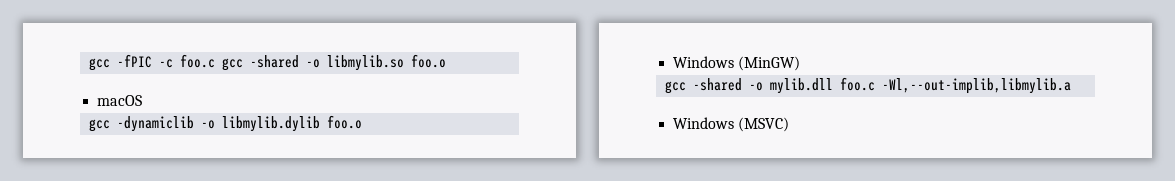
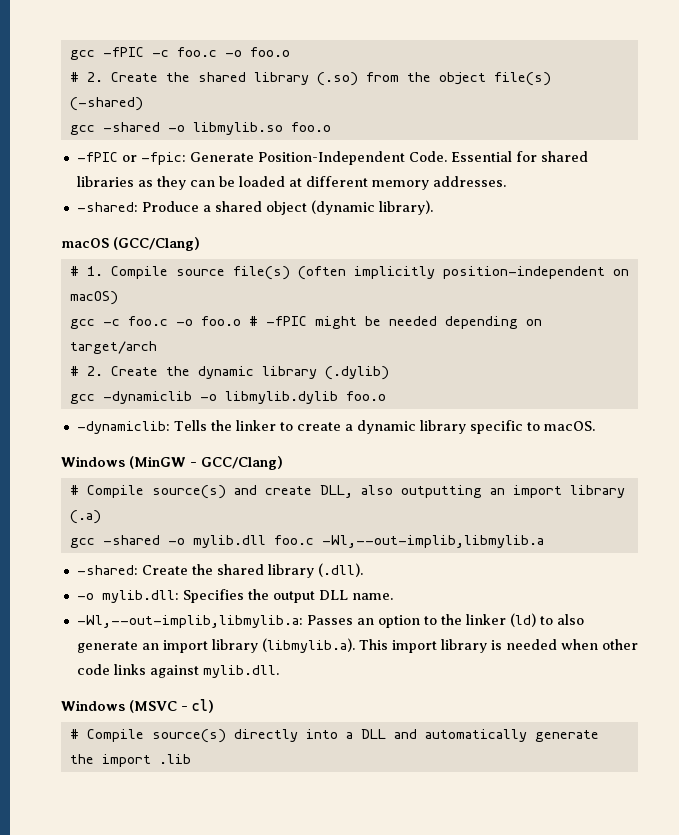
- gcc -fPIC -c foo.c gcc -shared -o libmylib.so foo.o
+ gcc -fPIC -c foo.c -o foo.o
+ # 2. Create the shared library (.so) from the object file(s) (-shared)
+ gcc -shared -o libmylib.so foo.o
- macOS
+ -fPIC or -fpic: Generate Position-Independent Code. Essential for shared libraries as they can be loaded at different memory addresses.
+ -shared: Produce a shared object (dynamic library).
+ macOS (GCC/Clang)
+ # 1. Compile source file(s) (often implicitly position-independent on macOS)
+ gcc -c foo.c -o foo.o # -fPIC might be needed depending on target/arch
+ # 2. Create the dynamic library (.dylib)
- Windows (MinGW)
+ -dynamiclib: Tells the linker to create a dynamic library specific to macOS.
+ Windows (MinGW - GCC/Clang)
+ # Compile source(s) and create DLL, also outputting an import library (.a)
- Windows (MSVC)
+ -shared: Create the shared library (.dll).
+ -o mylib.dll: Specifies the output DLL name.
+ -Wl,--out-implib,libmylib.a: Passes an option to the linker (ld) to also generate an import library (libmylib.a). This import library is needed when other code links against mylib.dll.
+ Windows (MSVC - cl)
+ # Compile source(s) directly into a DLL and automatically generate the import .lib

